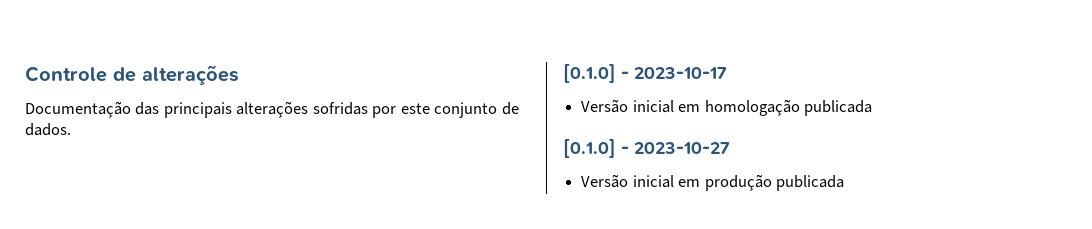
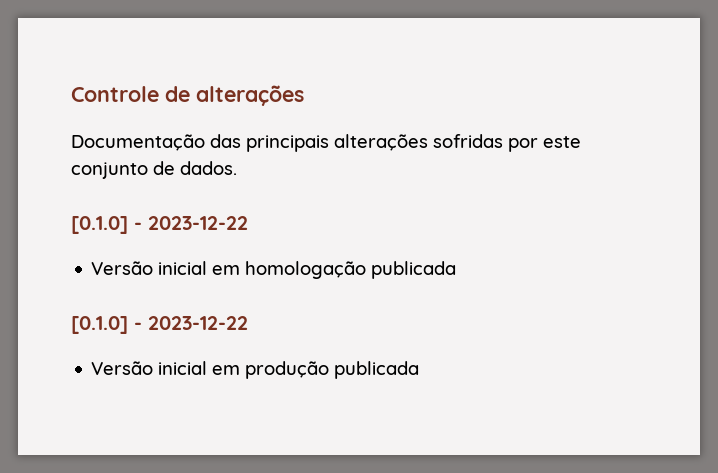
  Documentação das principais alterações sofridas por este conjunto de dados.
- [0.1.0] - 2023-10-17
+ [0.1.0] - 2023-12-22
  Versão inicial em homologação publicada
- [0.1.0] - 2023-10-27
+ [0.1.0] - 2023-12-22

